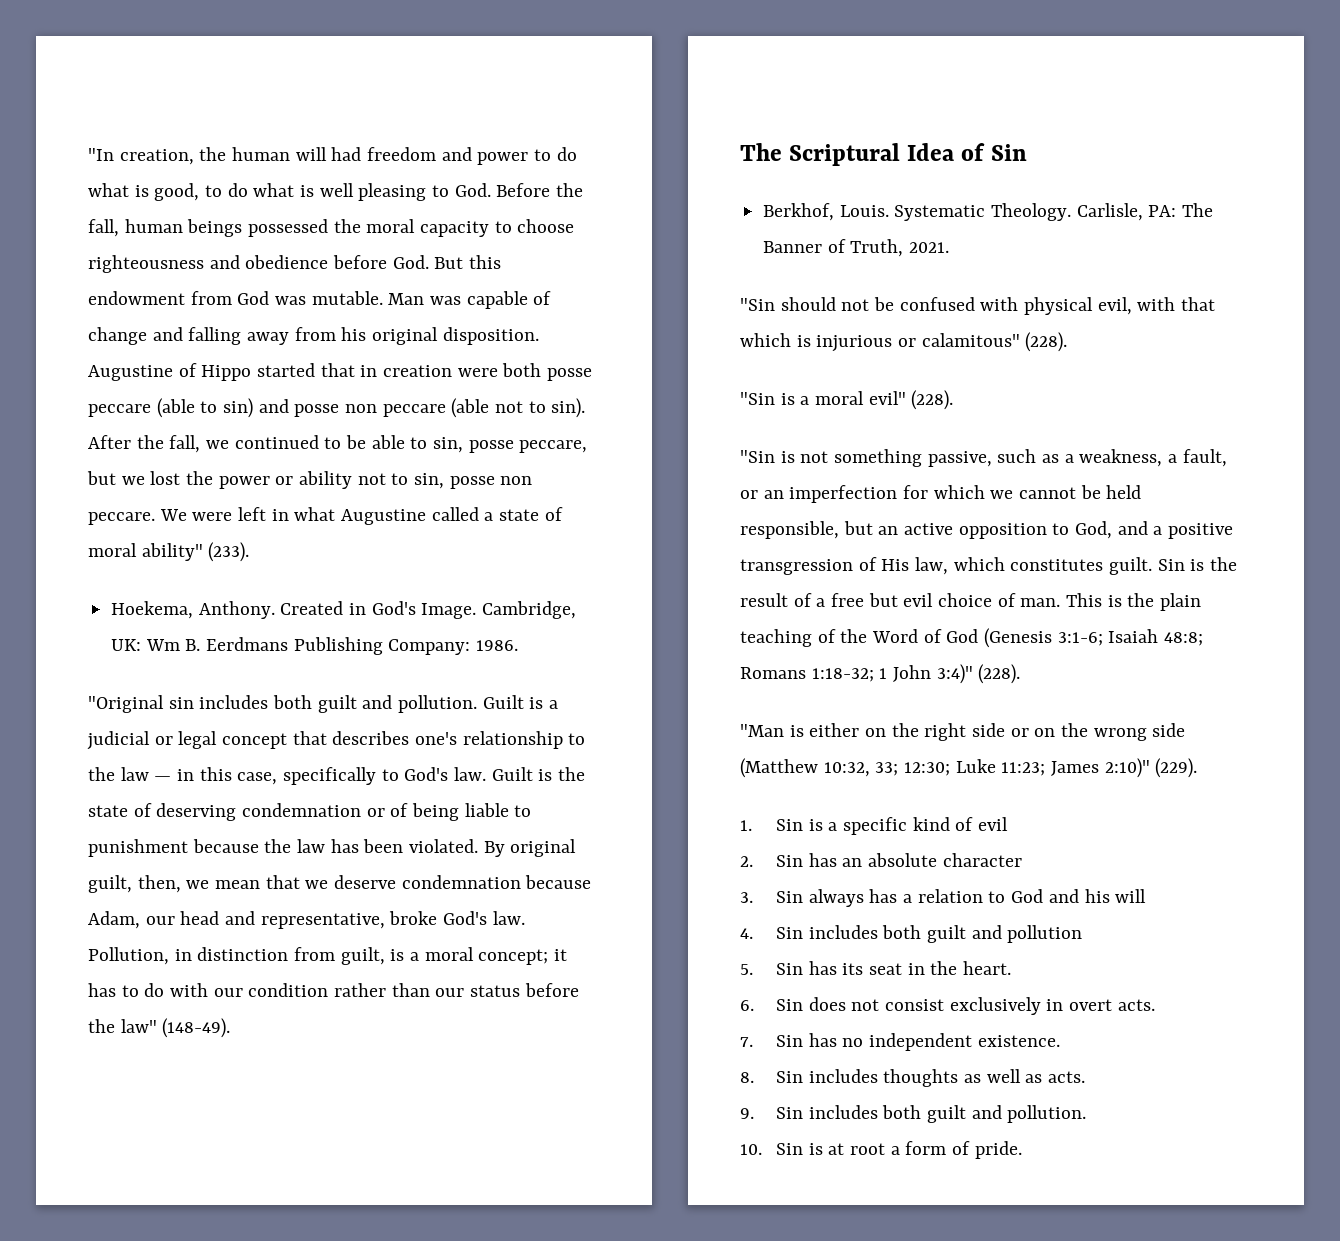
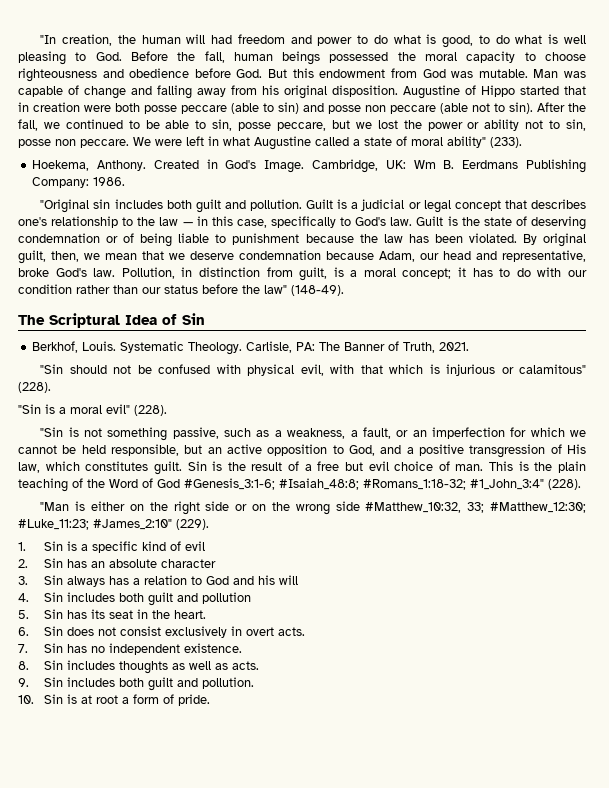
- This is the plain teaching of the Word of God (Genesis 3:1-6; Isaiah 48:8; Romans 1:18-32; 1 John 3:4)" (228).
+ This is the plain teaching of the Word of God #Genesis_3:1-6; #Isaiah_48:8; #Romans_1:18-32; #1_John_3:4" (228).
- "Man is either on the right side or on the wrong side (Matthew 10:32, 33; 12:30; Luke 11:23; James 2:10)" (229).
+ "Man is either on the right side or on the wrong side #Matthew_10:32, 33; #Matthew_12:30; #Luke_11:23; #James_2:10" (229).

